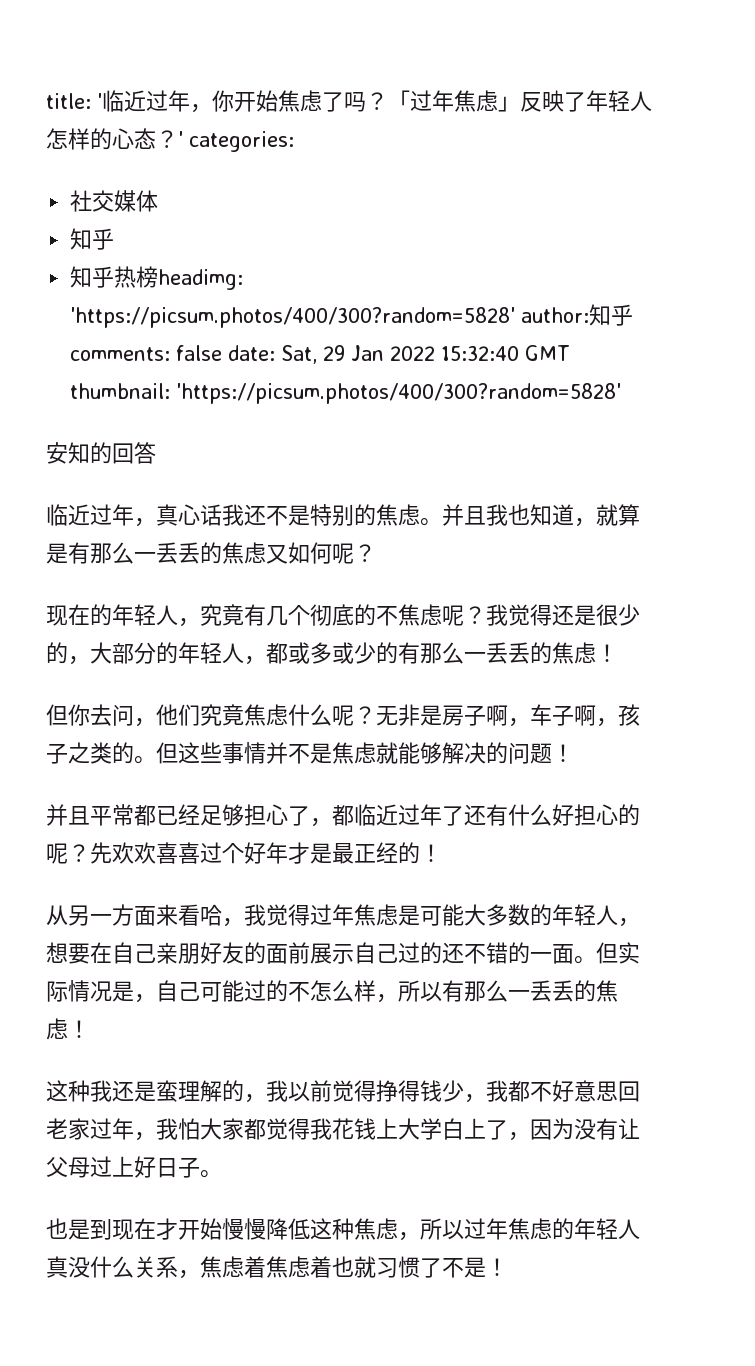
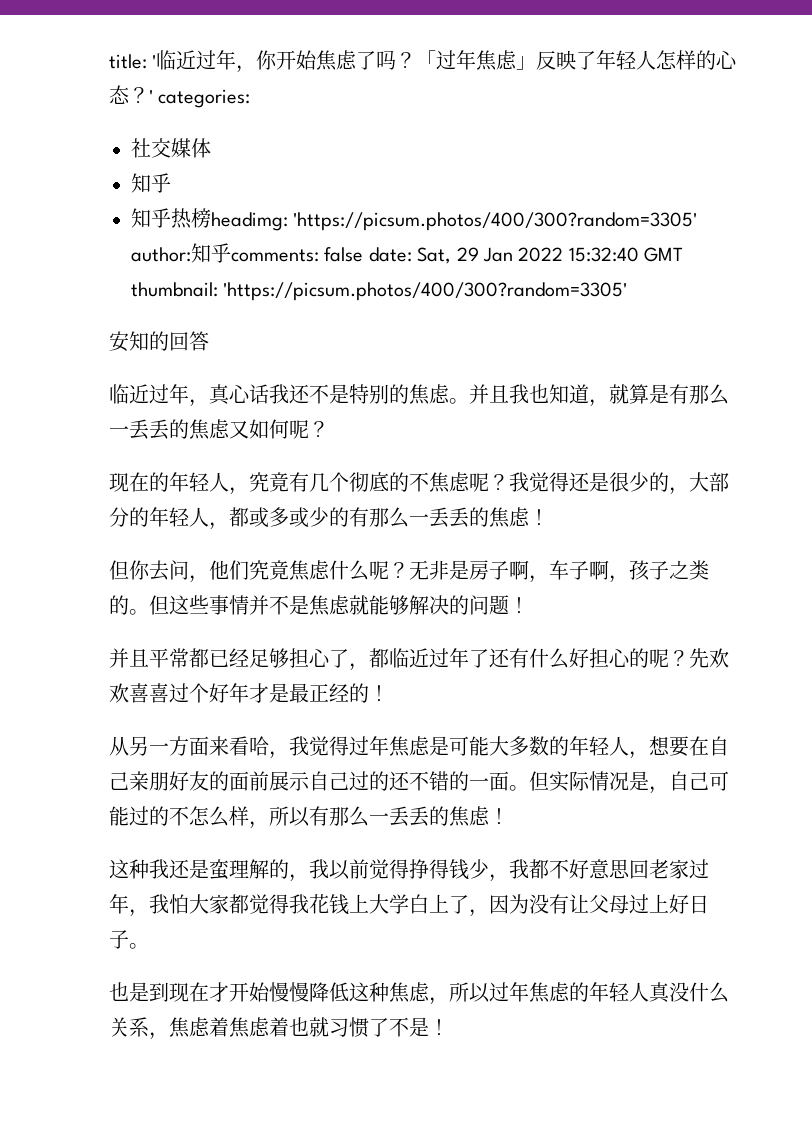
- 知乎热榜headimg: 'https://picsum.photos/400/300?random=5828' author:知乎comments: false date: Sat, 29 Jan 2022 15:32:40 GMT thumbnail: 'https://picsum.photos/400/300?random=5828'
+ 知乎热榜headimg: 'https://picsum.photos/400/300?random=3305' author:知乎comments: false date: Sat, 29 Jan 2022 15:32:40 GMT thumbnail: 'https://picsum.photos/400/300?random=3305'

